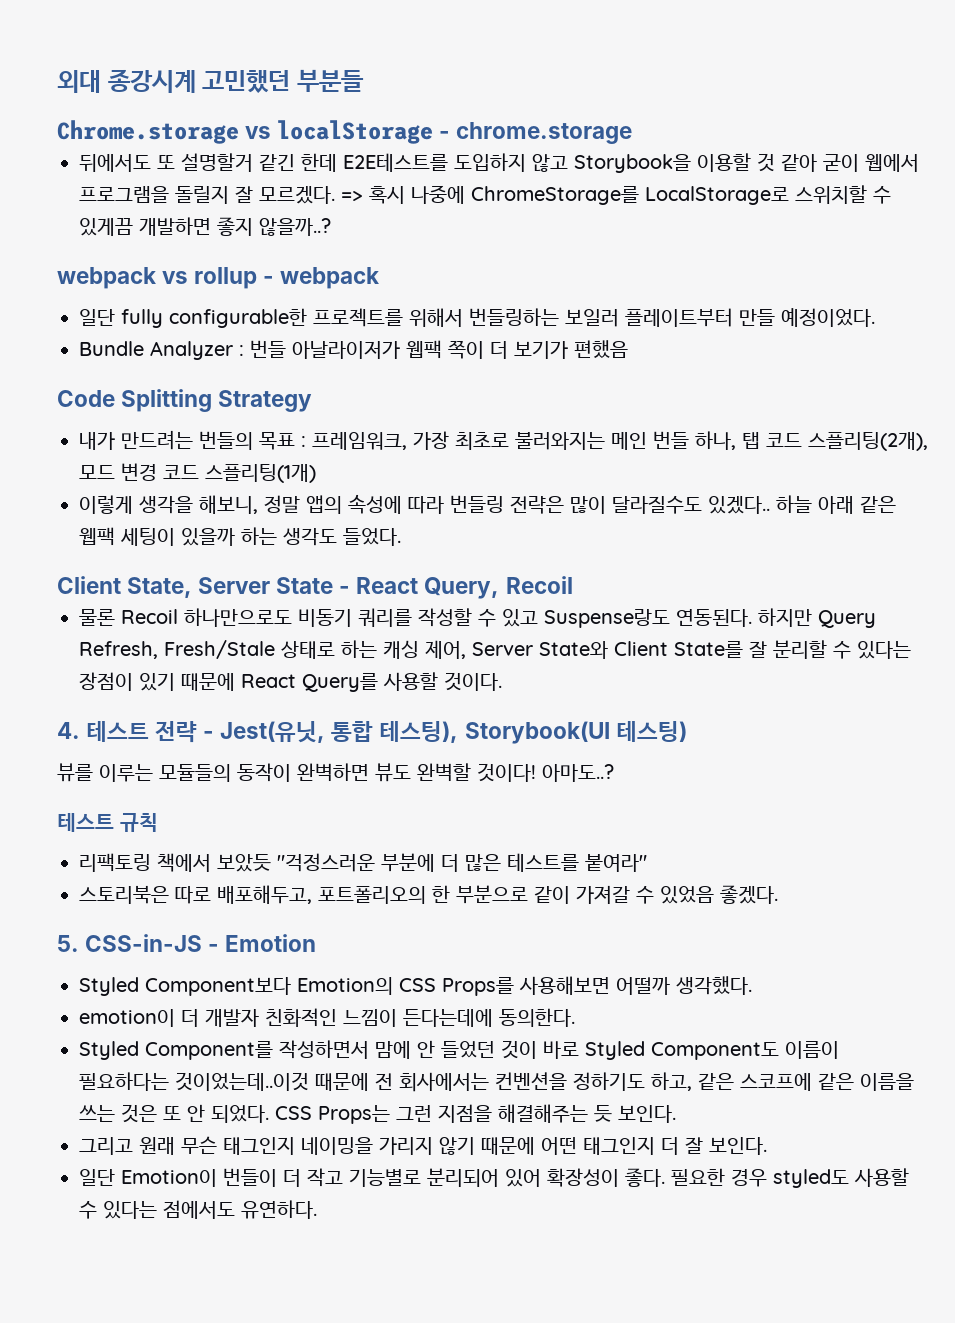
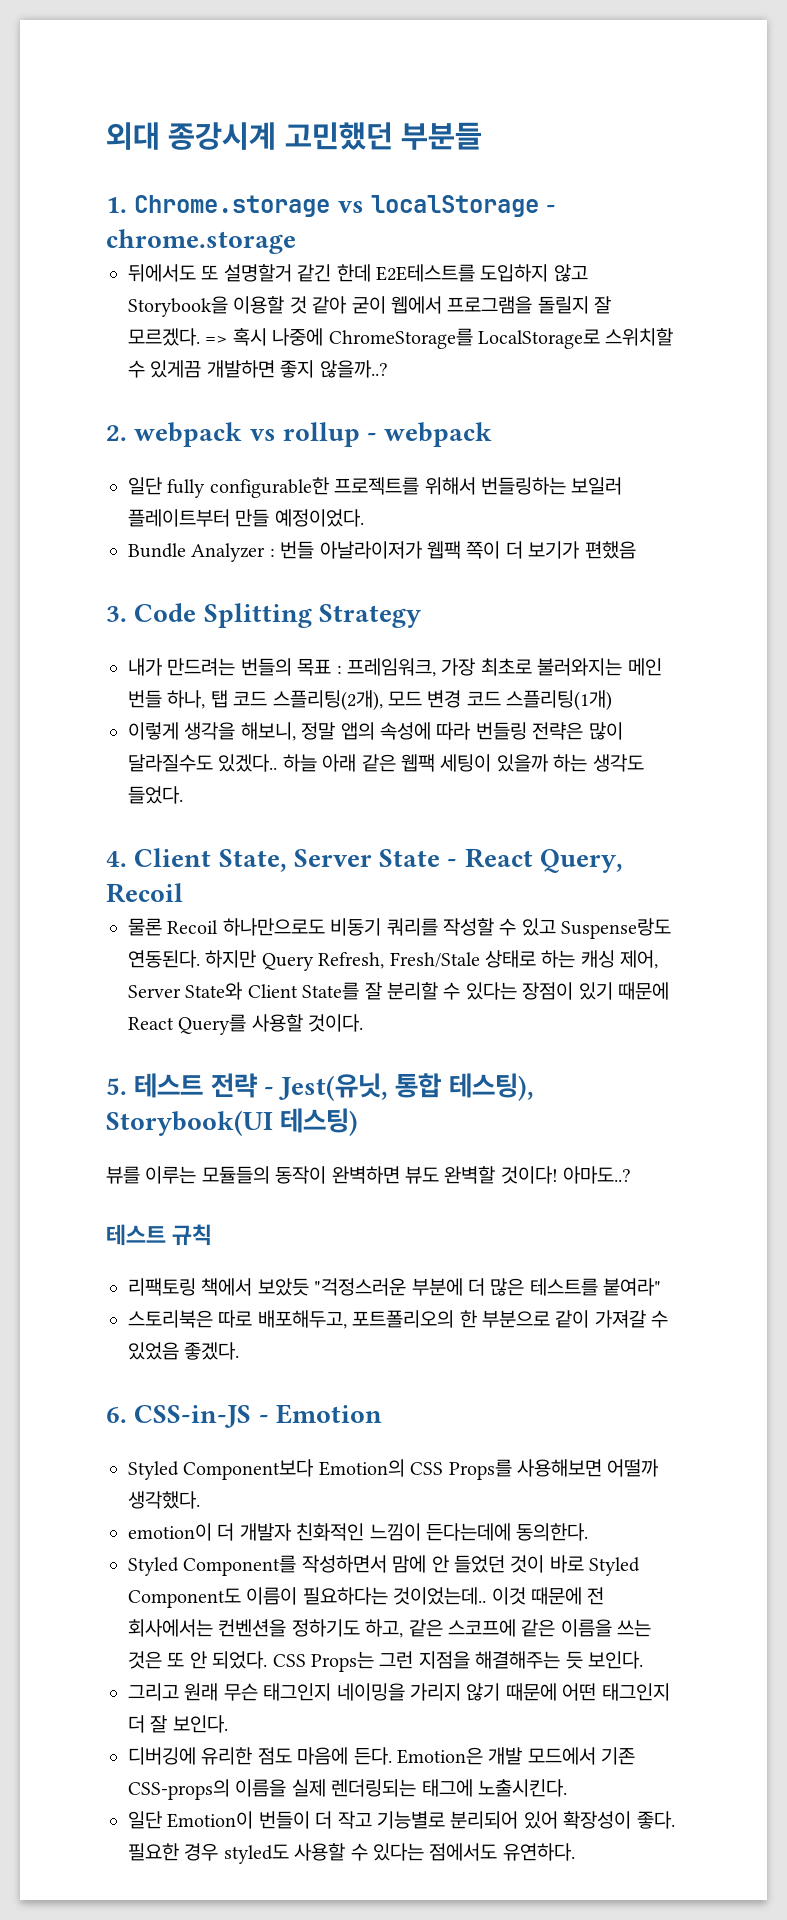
- Chrome.storage vs localStorage - chrome.storage
+ 1. Chrome.storage vs localStorage - chrome.storage
- webpack vs rollup - webpack
+ 2. webpack vs rollup - webpack
- Code Splitting Strategy
+ 3. Code Splitting Strategy
- Client State, Server State - React Query, Recoil
+ 4. Client State, Server State - React Query, Recoil
- 4. 테스트 전략 - Jest(유닛, 통합 테스팅), Storybook(UI 테스팅)
+ 5. 테스트 전략 - Jest(유닛, 통합 테스팅), Storybook(UI 테스팅)
- 5. CSS-in-JS - Emotion
+ 6. CSS-in-JS - Emotion
- Styled Component를 작성하면서 맘에 안 들었던 것이 바로 Styled Component도 이름이 필요하다는 것이었는데..이것 때문에 전 회사에서는 컨벤션을 정하기도 하고, 같은 스코프에 같은 이름을 쓰는 것은 또 안 되었다.
+ Styled Component를 작성하면서 맘에 안 들었던 것이 바로 Styled Component도 이름이 필요하다는 것이었는데.. 이것 때문에 전 회사에서는 컨벤션을 정하기도 하고, 같은 스코프에 같은 이름을 쓰는 것은 또 안 되었다.
+ 디버깅에 유리한 점도 마음에 든다. Emotion은 개발 모드에서 기존 CSS-props의 이름을 실제 렌더링되는 태그에 노출시킨다.

